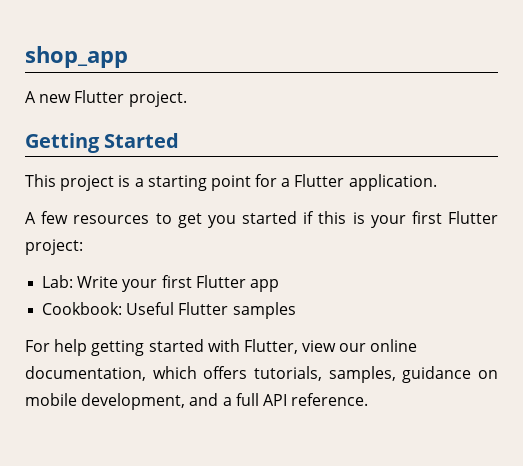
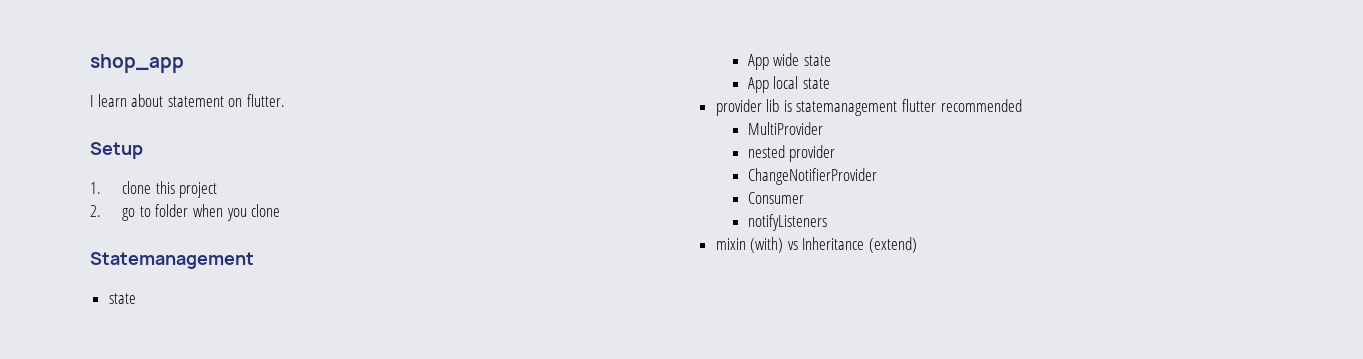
- A new Flutter project.
- Getting Started
- This project is a starting point for a Flutter application.
- A few resources to get you started if this is your first Flutter project:
- Lab: Write your first Flutter app
- Cookbook: Useful Flutter samples
- For help getting started with Flutter, view our online documentation, which offers tutorials, samples, guidance on mobile development, and a full API reference.
+ I learn about statement on flutter.
+ Setup
+ 1. clone this project
+ 2. go to folder when you clone
+ Statemanagement
+ state
+ App wide state
+ App local state
+ provider lib is statemanagement flutter recommended
+ MultiProvider
+ nested provider
+ ChangeNotifierProvider
+ Consumer
+ notifyListeners
+ mixin (with) vs Inheritance (extend)

